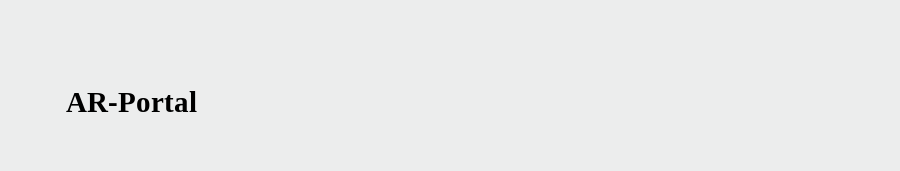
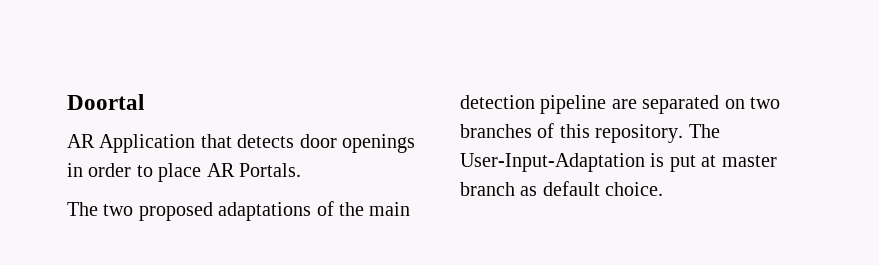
- AR-Portal
+ Doortal
+ AR Application that detects door openings in order to place AR Portals.
+ The two proposed adaptations of the main detection pipeline are separated on two branches of this repository. The User-Input-Adaptation is put at master branch as default choice.

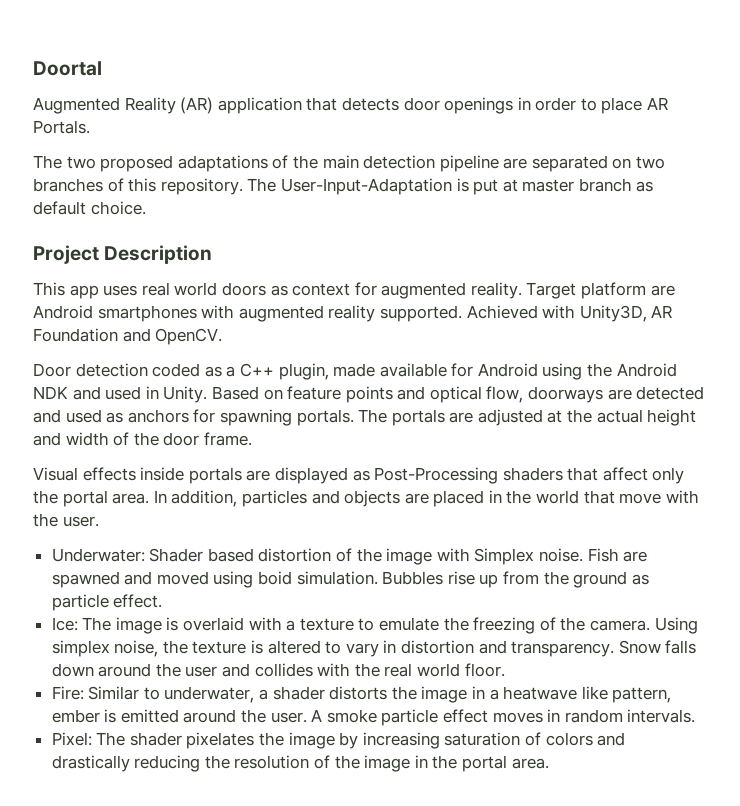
- AR Application that detects door openings in order to place AR Portals.
+ Augmented Reality (AR) application that detects door openings in order to place AR Portals.
+ Project Description
+ This app uses real world doors as context for augmented reality. Target platform are Android smartphones with augmented reality supported. Achieved with Unity3D, AR Foundation and OpenCV.
+ Door detection coded as a C++ plugin, made available for Android using the Android NDK and used in Unity. Based on feature points and optical flow, doorways are detected and used as anchors for spawning portals. The portals are adjusted at the actual height and width of the door frame.
+ Visual effects inside portals are displayed as Post-Processing shaders that affect only the portal area. In addition, particles and objects are placed in the world that move with the user.
+ Underwater: Shader based distortion of the image with Simplex noise. Fish are spawned and moved using boid simulation. Bubbles rise up from the ground as particle effect.
+ Ice: The image is overlaid with a texture to emulate the freezing of the camera. Using simplex noise, the texture is altered to vary in distortion and transparency. Snow falls down around the user and collides with the real world floor.
+ Fire: Similar to underwater, a shader distorts the image in a heatwave like pattern, ember is emitted around the user. A smoke particle effect moves in random intervals.
+ Pixel: The shader pixelates the image by increasing saturation of colors and drastically reducing the resolution of the image in the portal area.

